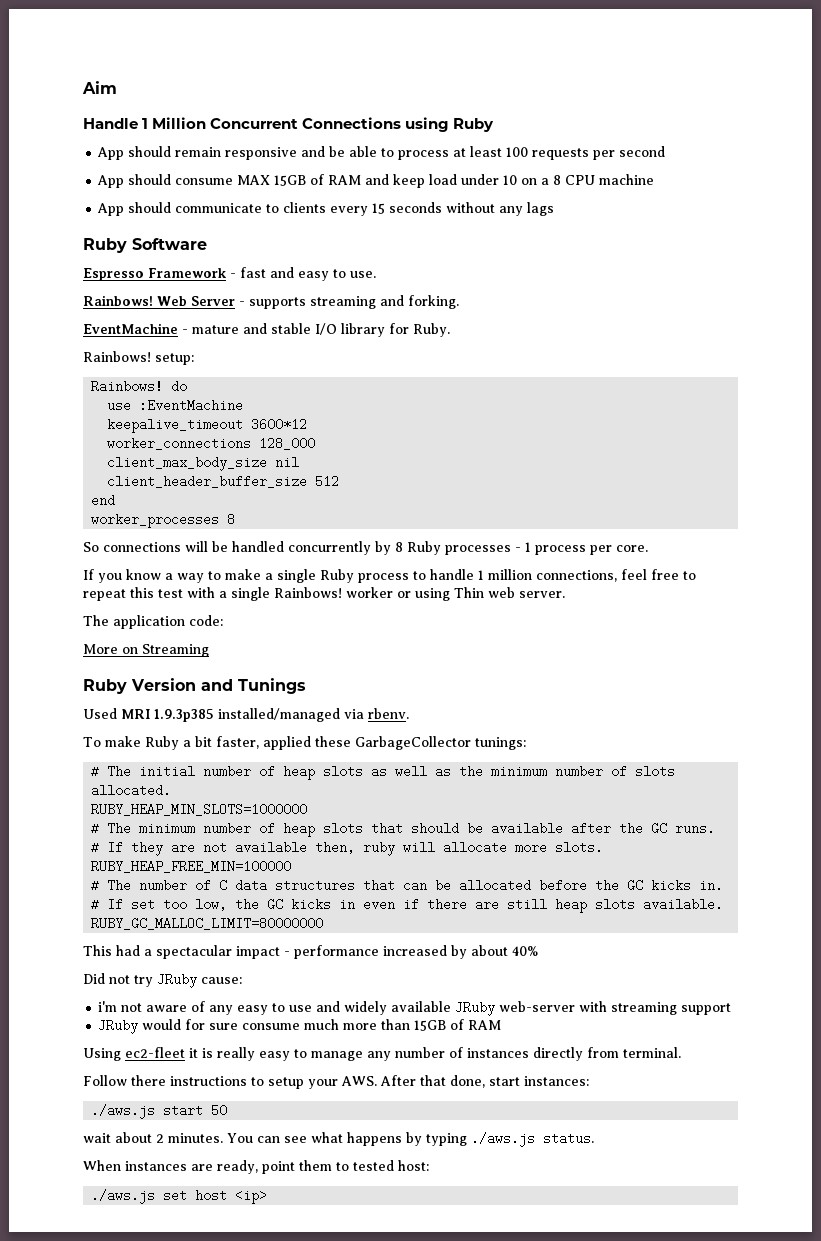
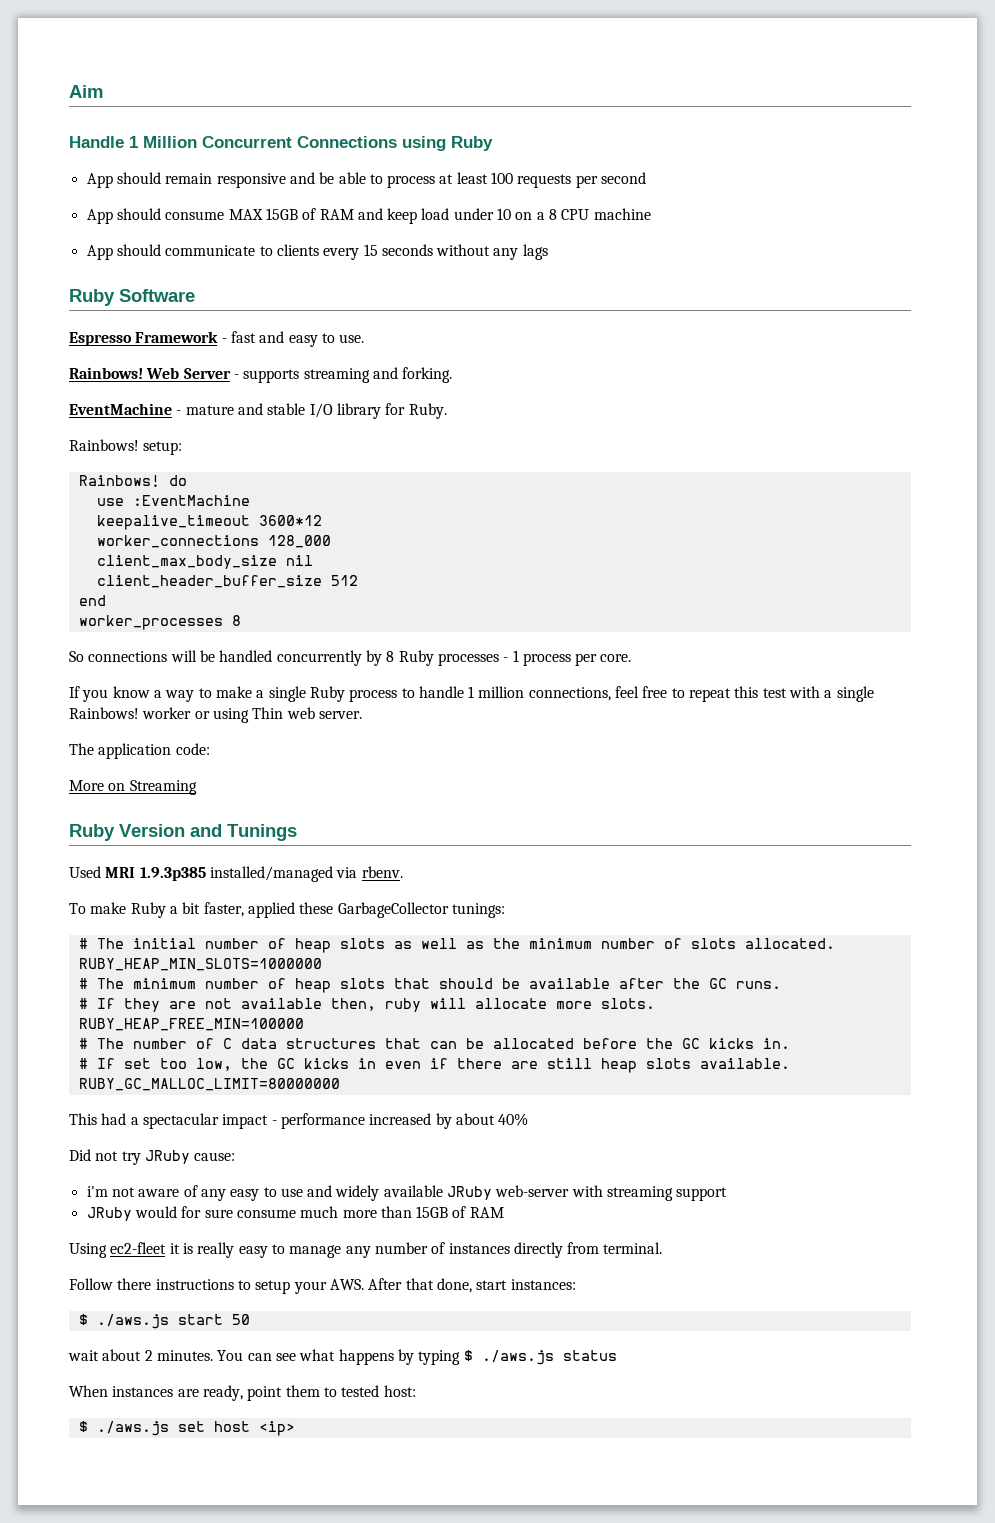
- ./aws.js start 50
+ $ ./aws.js start 50
- You can see what happens by typing ./aws.js status.
+ You can see what happens by typing $ ./aws.js status
- ./aws.js set host <ip>
+ $ ./aws.js set host <ip>

